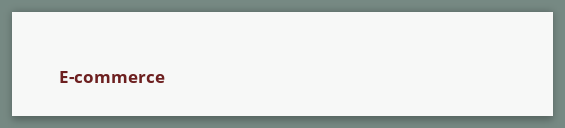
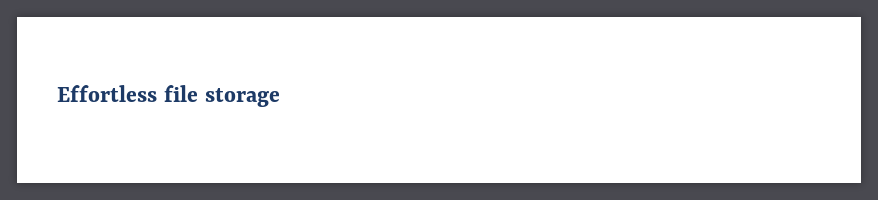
- E-commerce
+ Effortless file storage

